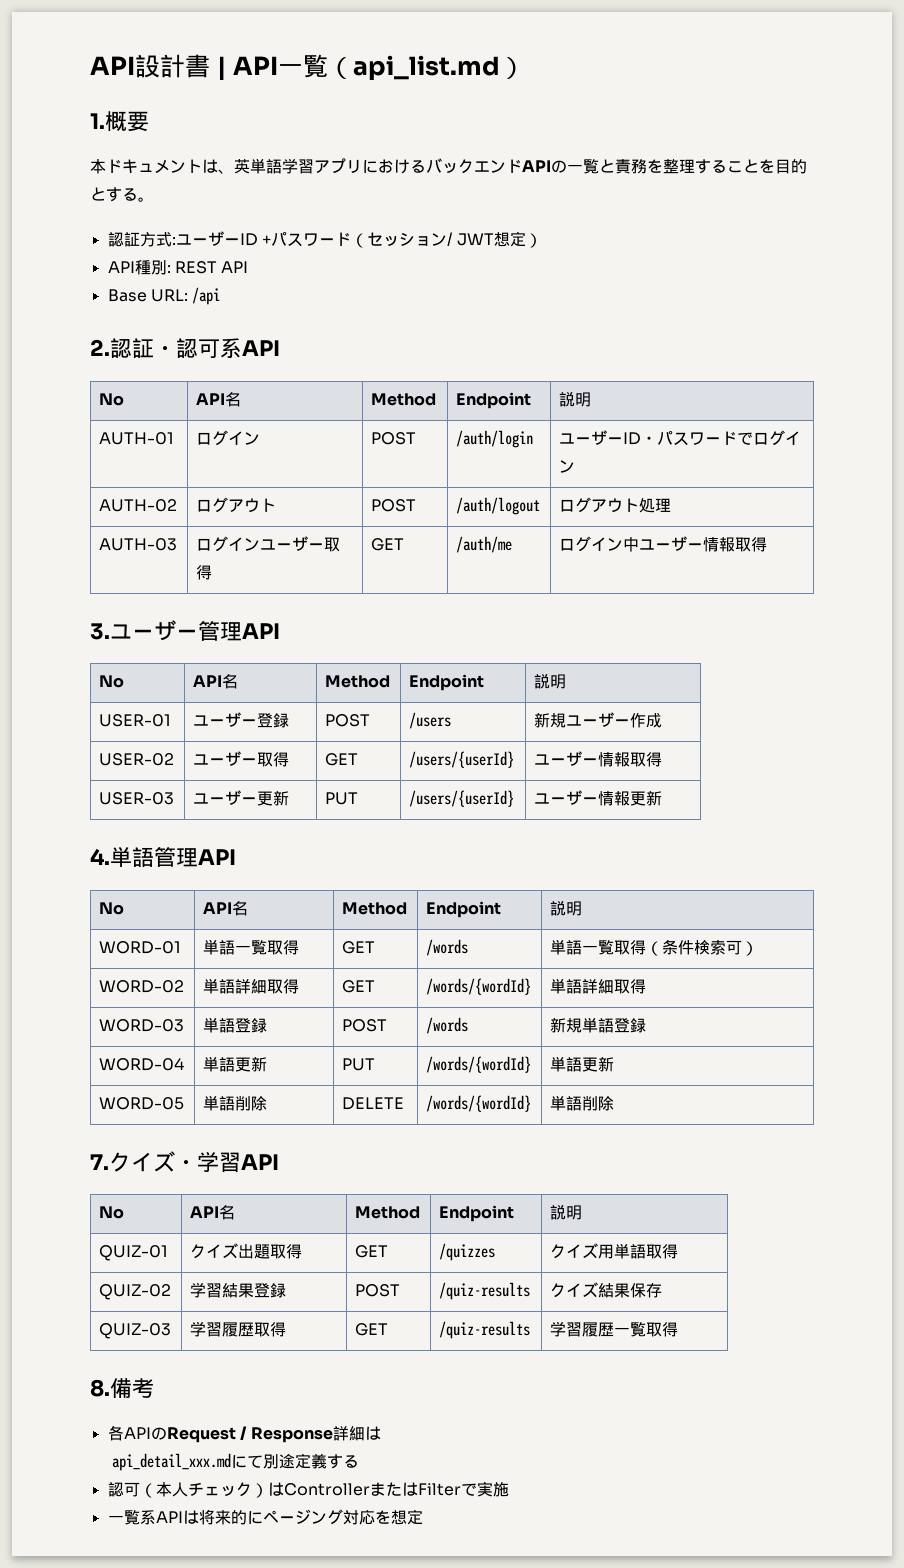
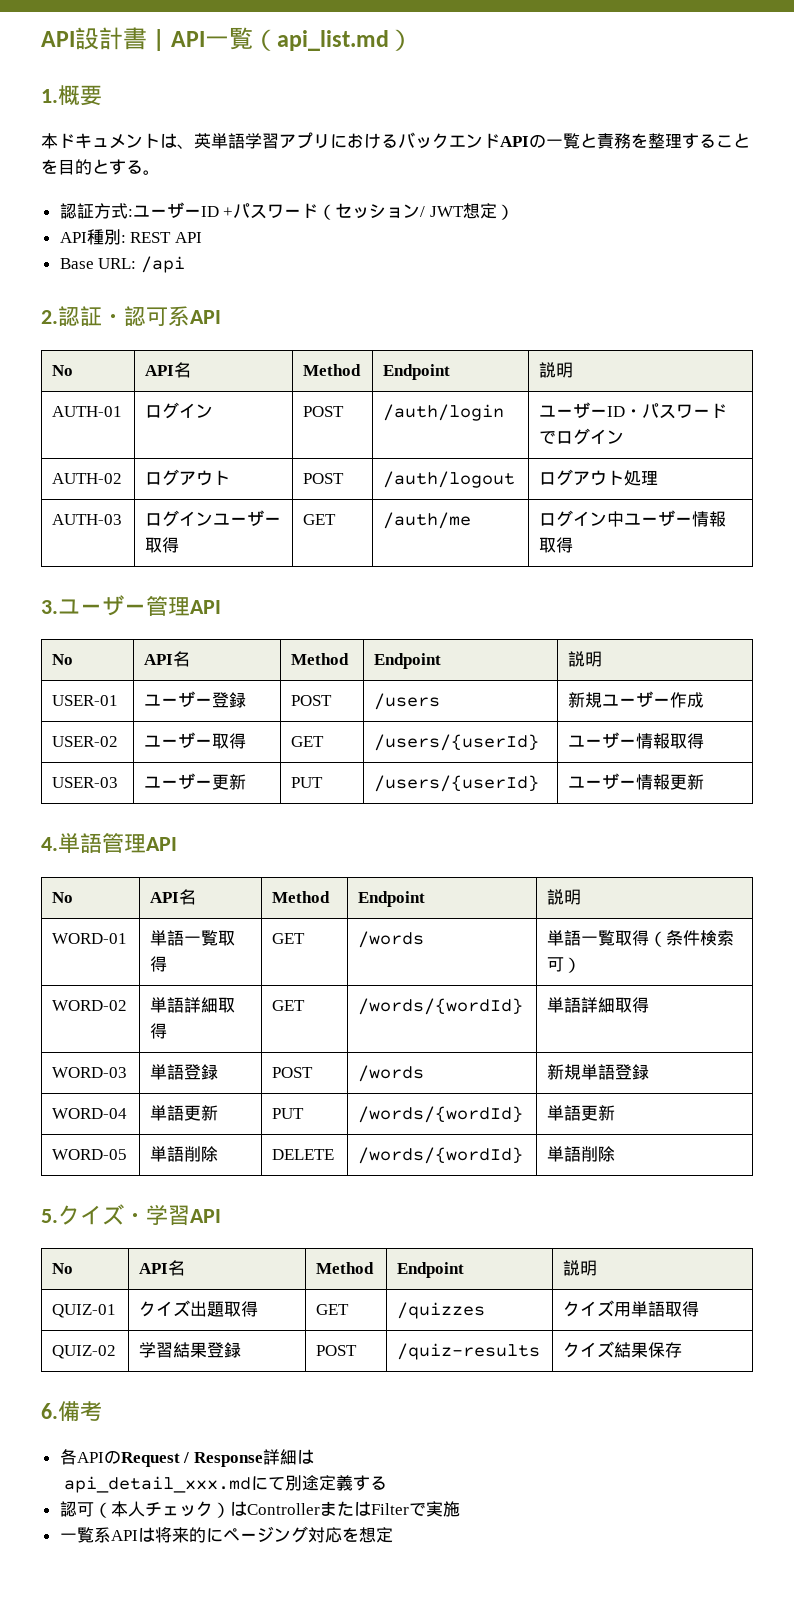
- 7.クイズ・学習API
+ 5.クイズ・学習API
- QUIZ-03 | 学習履歴取得 | GET | /quiz-results | 学習履歴一覧取得
- 8.備考
+ 6.備考

